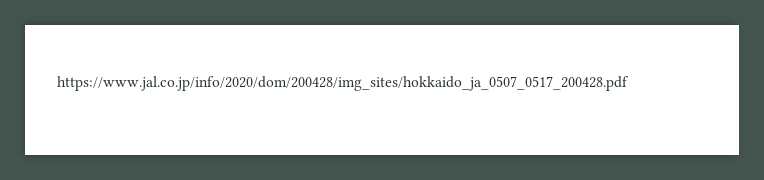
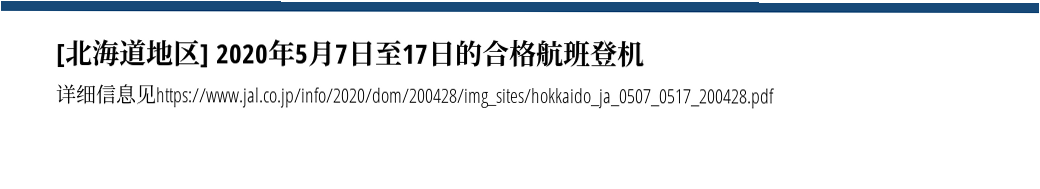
- https://www.jal.co.jp/info/2020/dom/200428/img_sites/hokkaido_ja_0507_0517_200428.pdf
+ [北海道地区] 2020年5月7日至17日的合格航班登机
+ 详细信息见https://www.jal.co.jp/info/2020/dom/200428/img_sites/hokkaido_ja_0507_0517_200428.pdf

